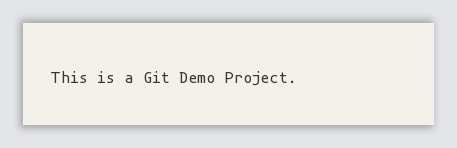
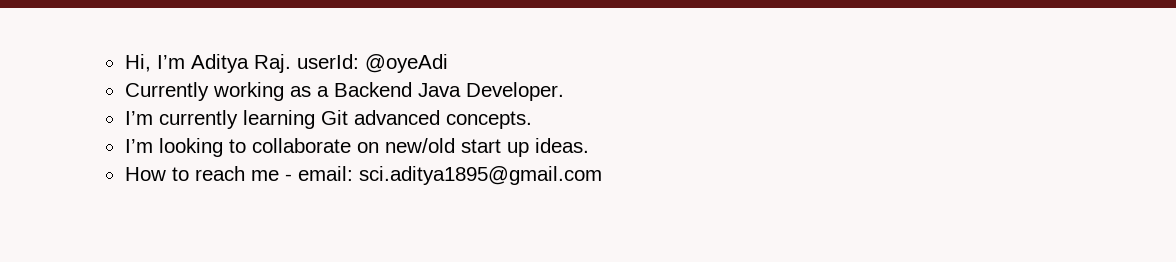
- This is a Git Demo Project.
+ Hi, I’m Aditya Raj. userId: @oyeAdi
+ Currently working as a Backend Java Developer.
+ I’m currently learning Git advanced concepts.
+ I’m looking to collaborate on new/old start up ideas.
+ How to reach me - email: sci.aditya1895@gmail.com

